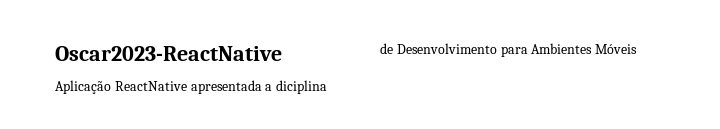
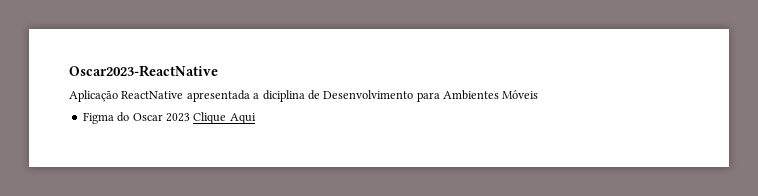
+ Figma do Oscar 2023 Clique Aqui

